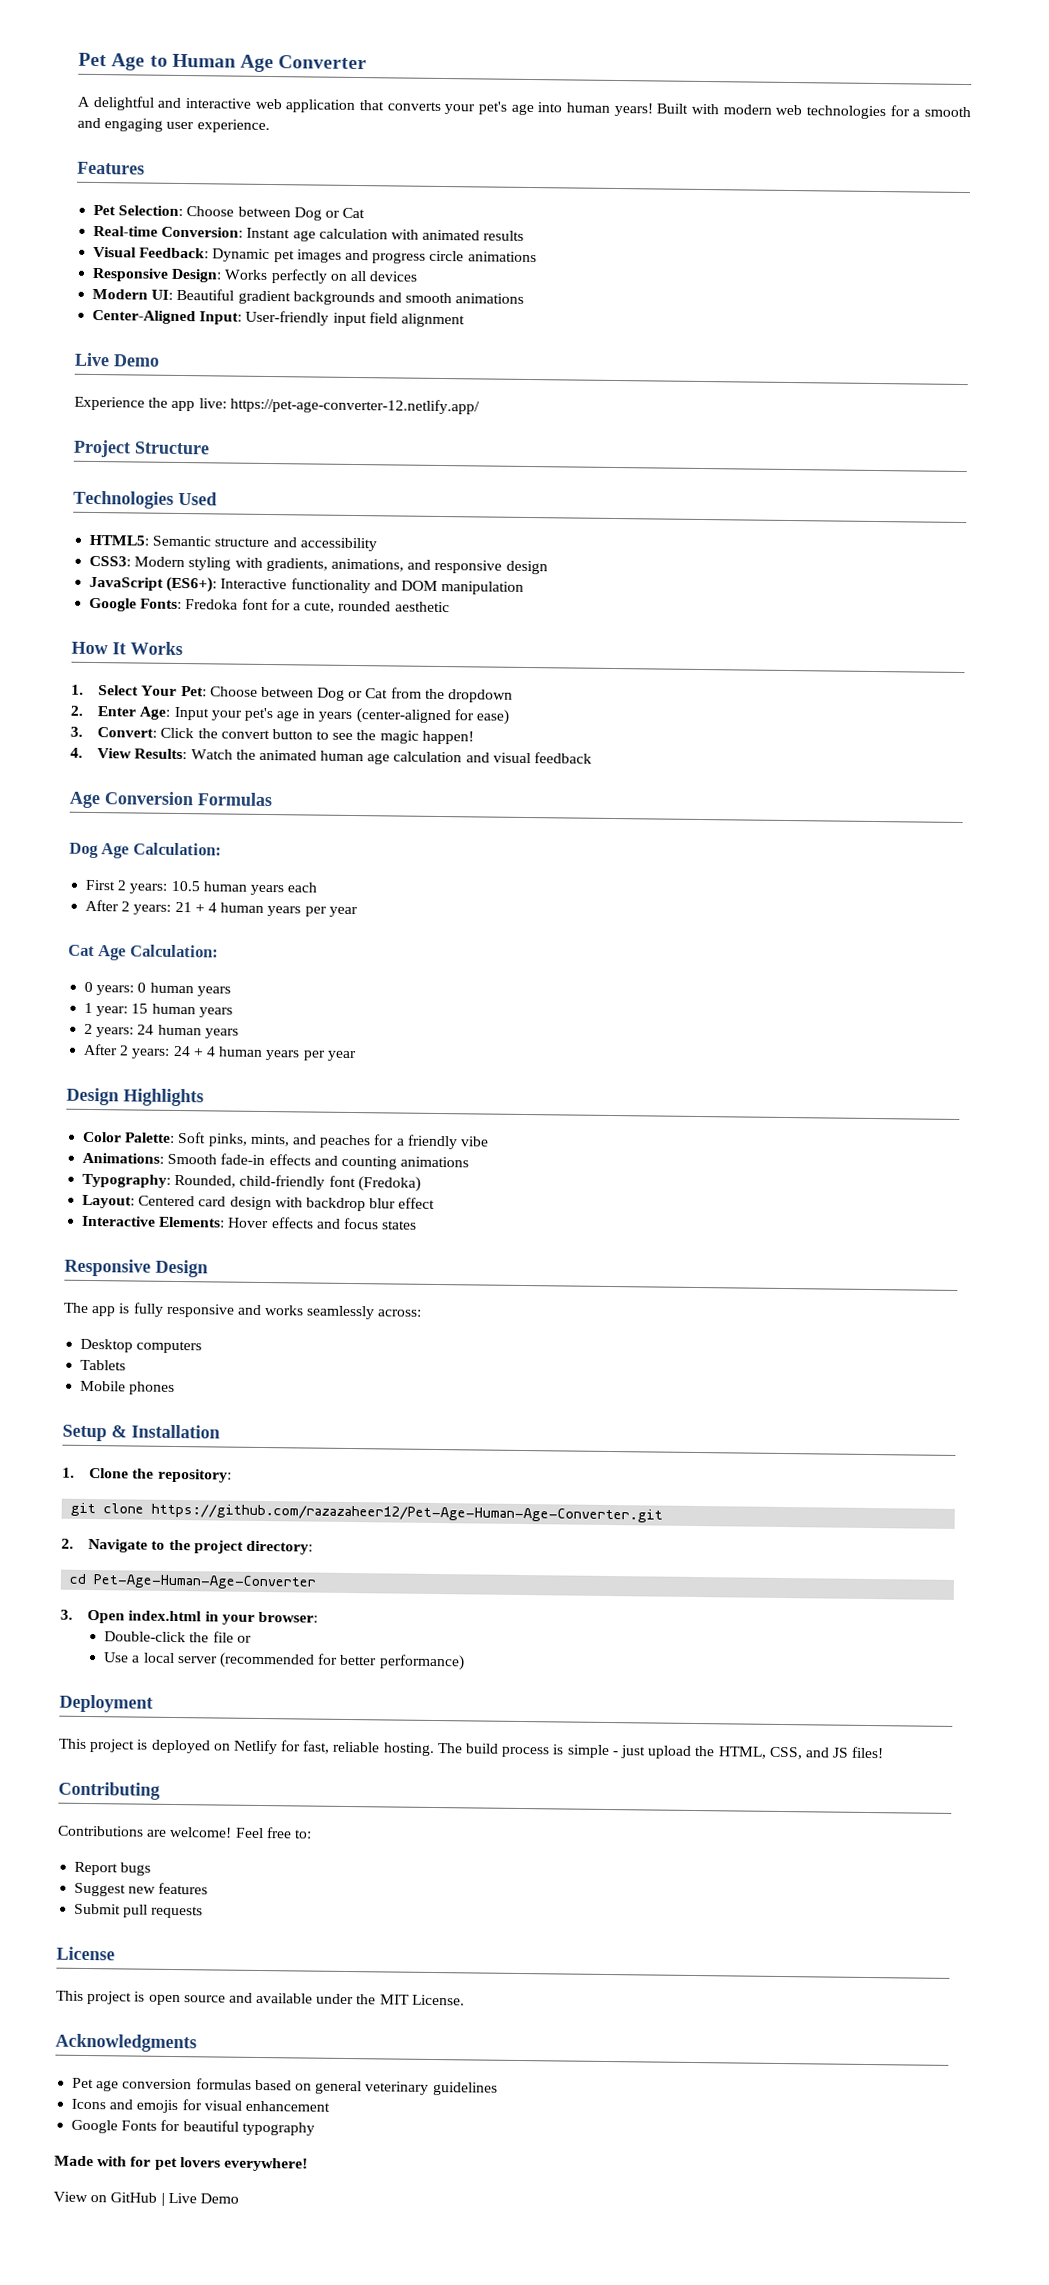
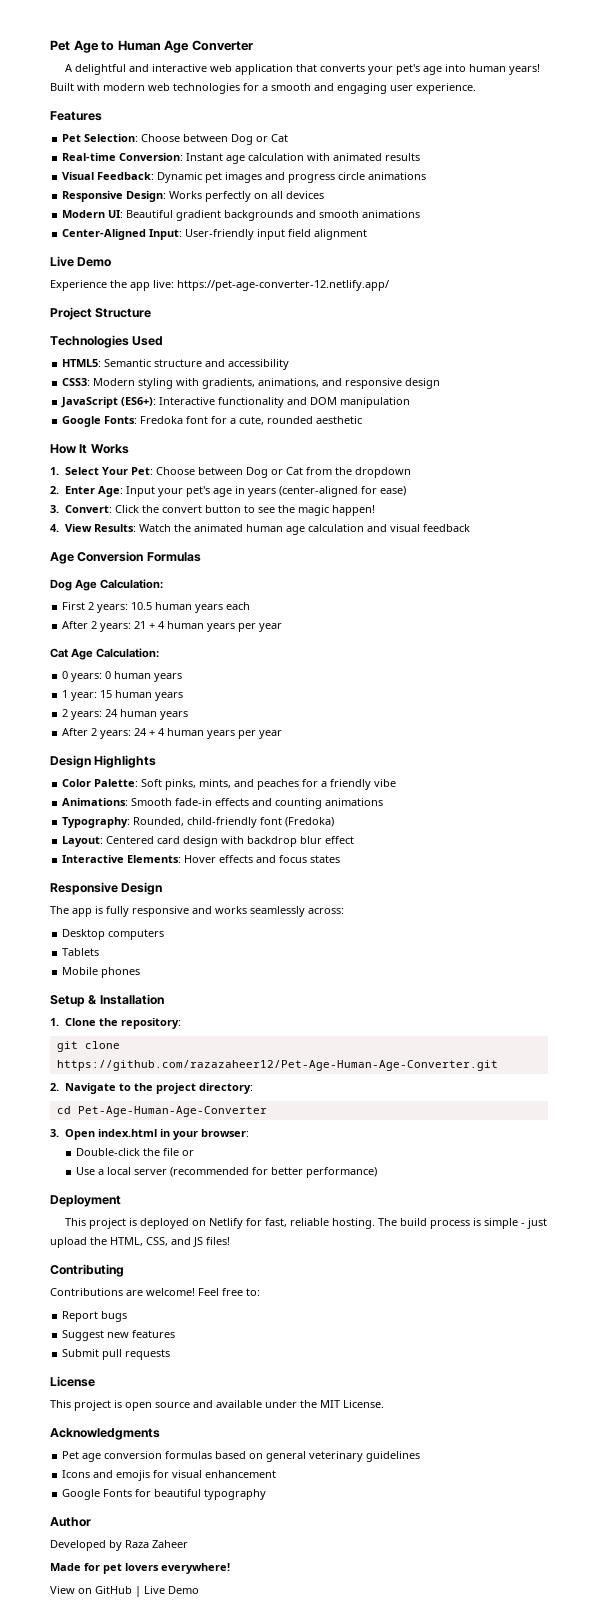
+ Author
+ Developed by Raza Zaheer
- Made with for pet lovers everywhere!
+ Made for pet lovers everywhere!

